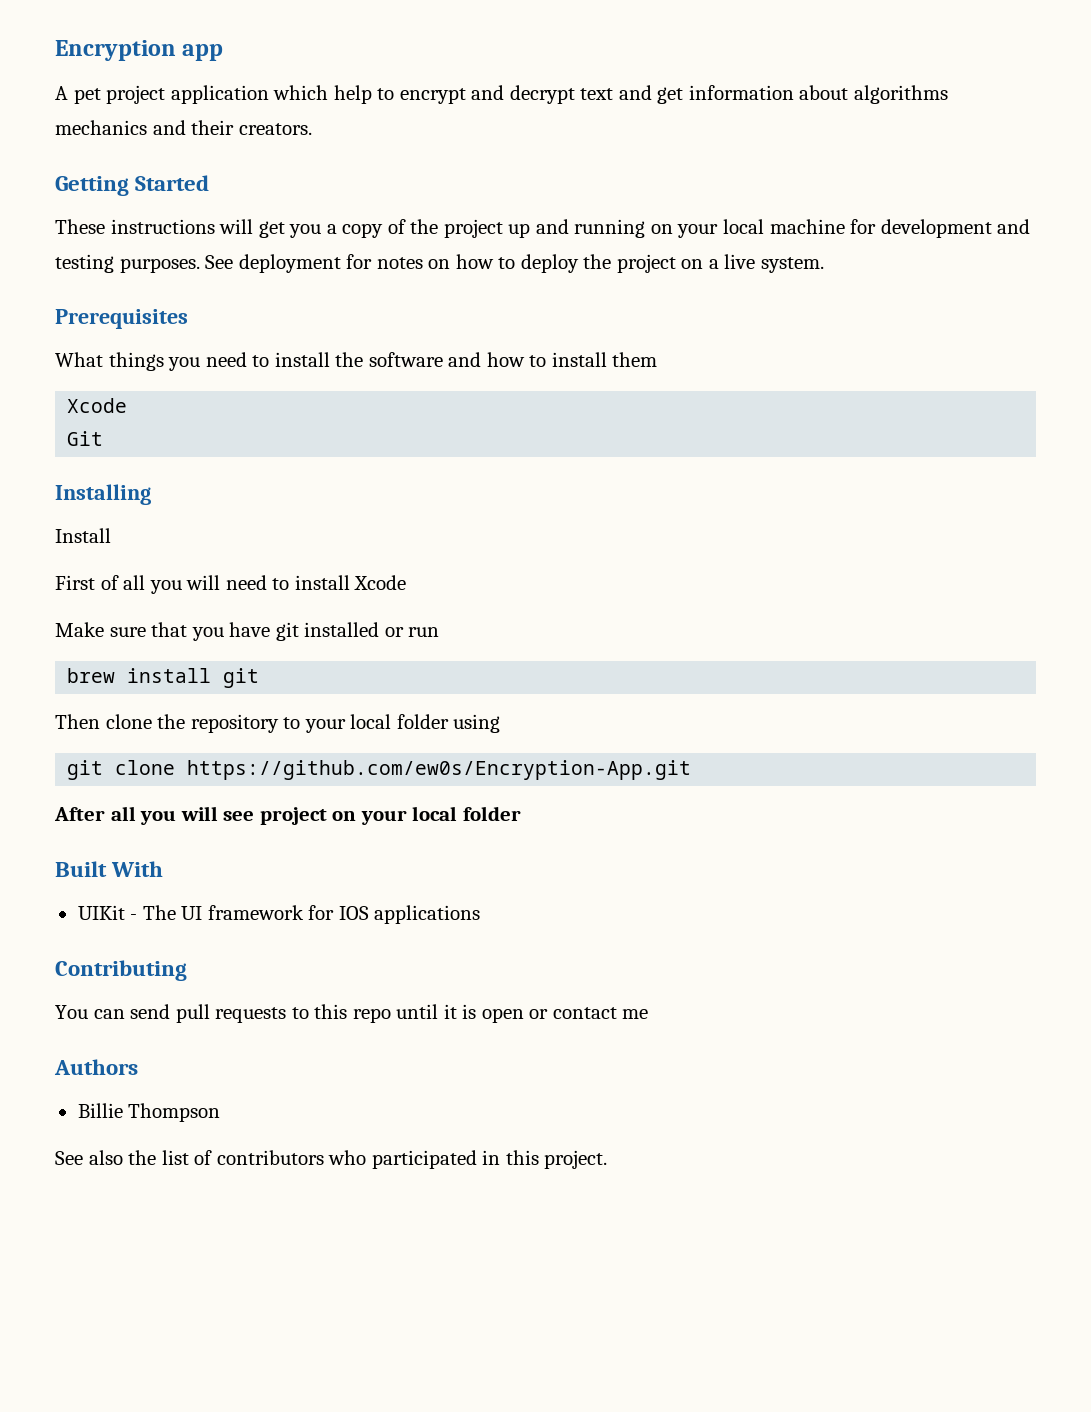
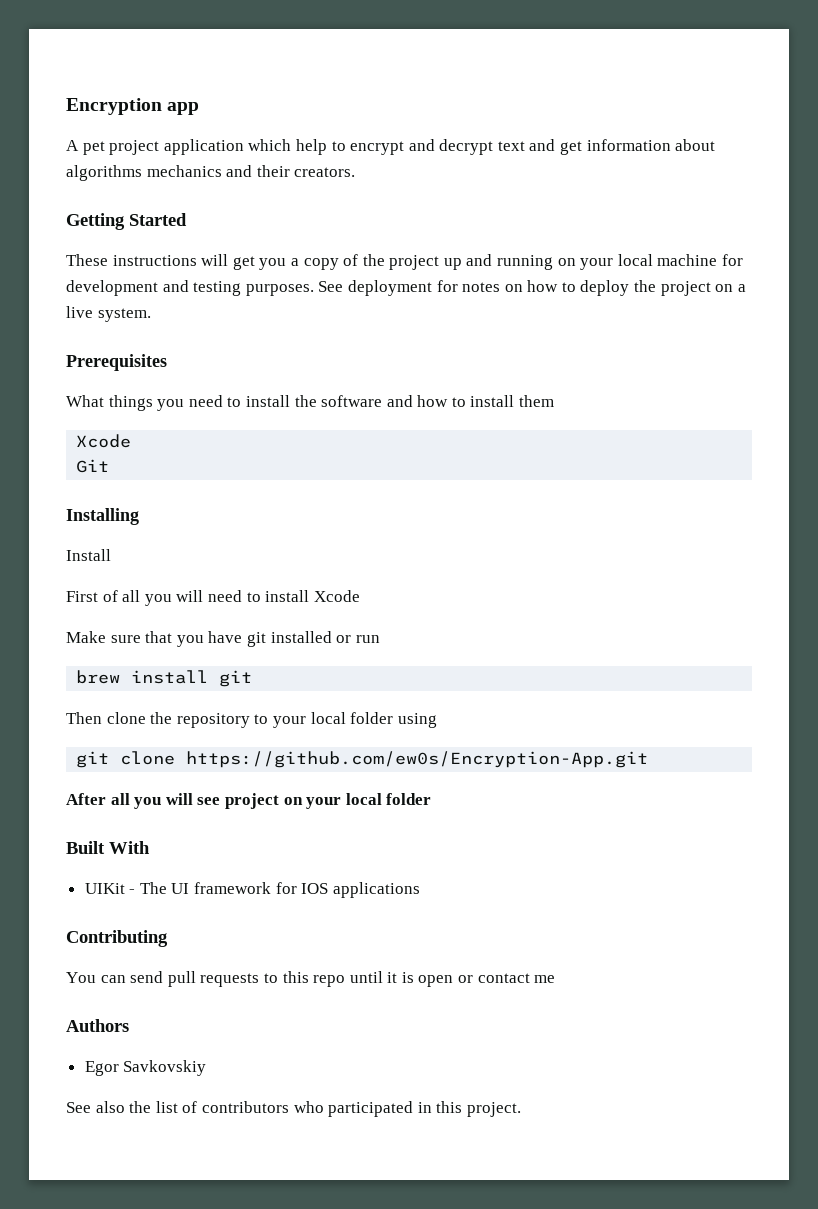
- Billie Thompson
+ Egor Savkovskiy

